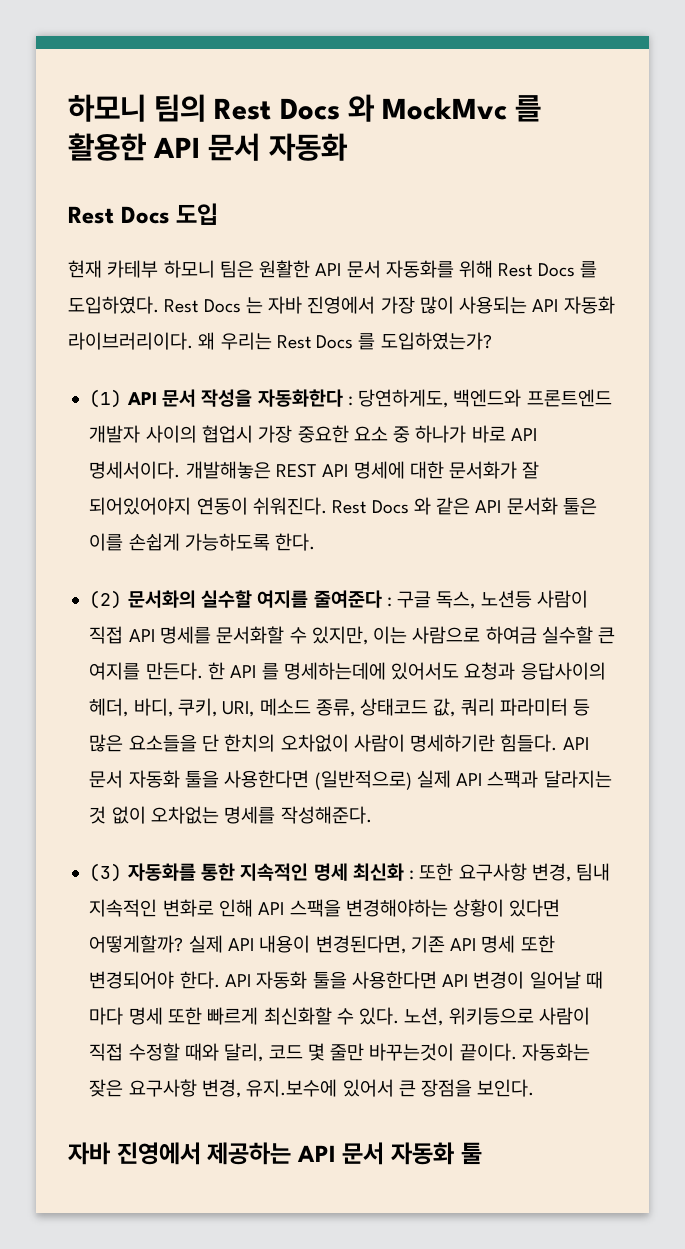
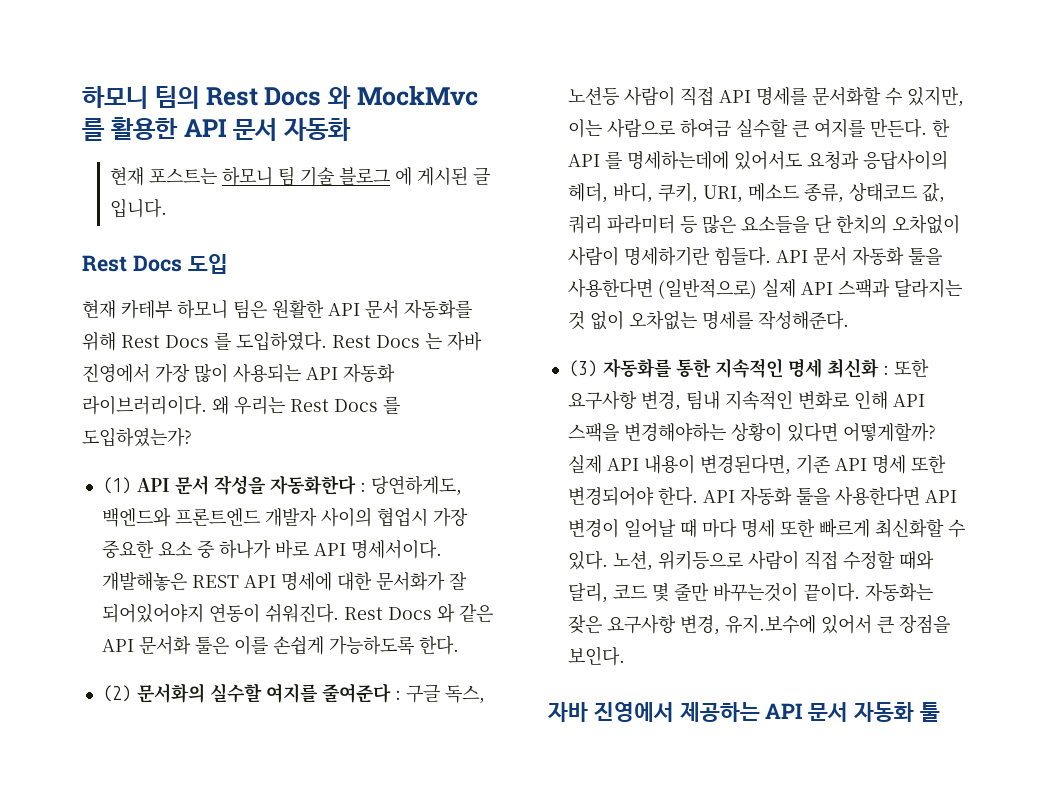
+ 현재 포스트는 하모니 팀 기술 블로그 에 게시된 글 입니다.

